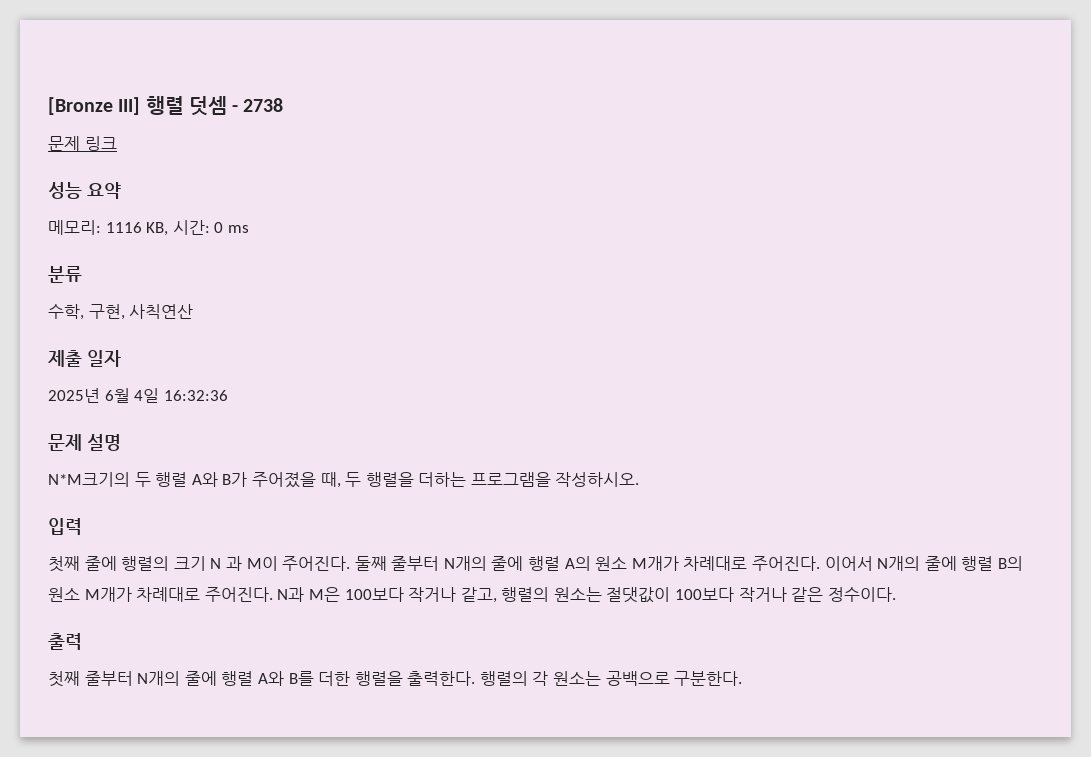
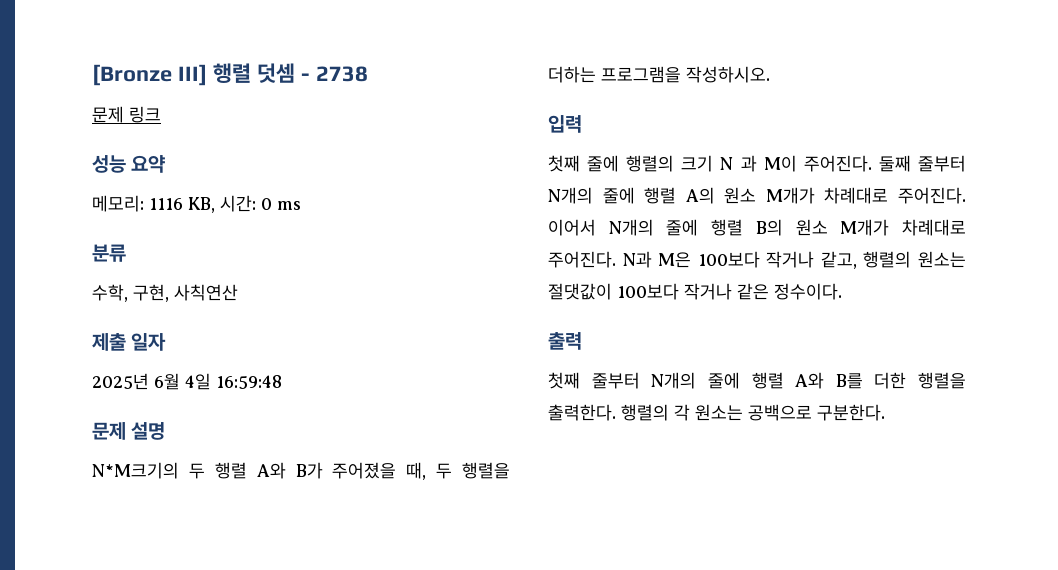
- 2025년 6월 4일 16:32:36
+ 2025년 6월 4일 16:59:48

